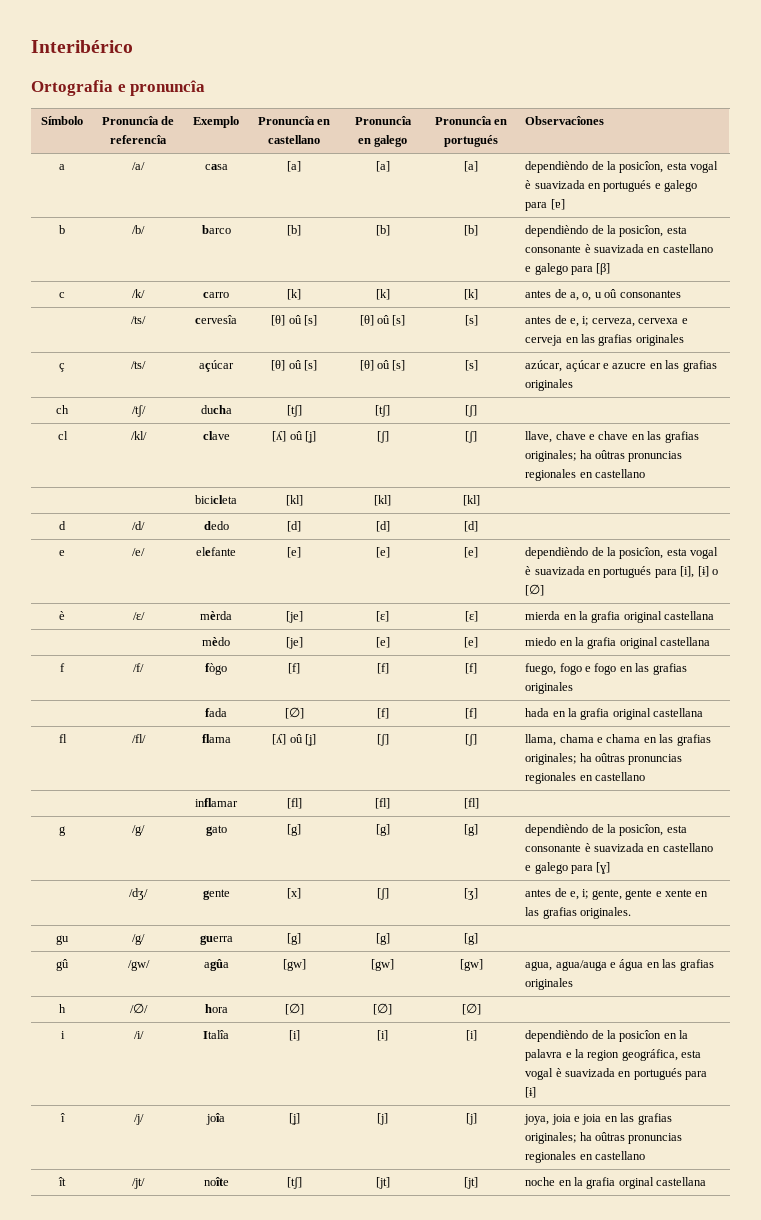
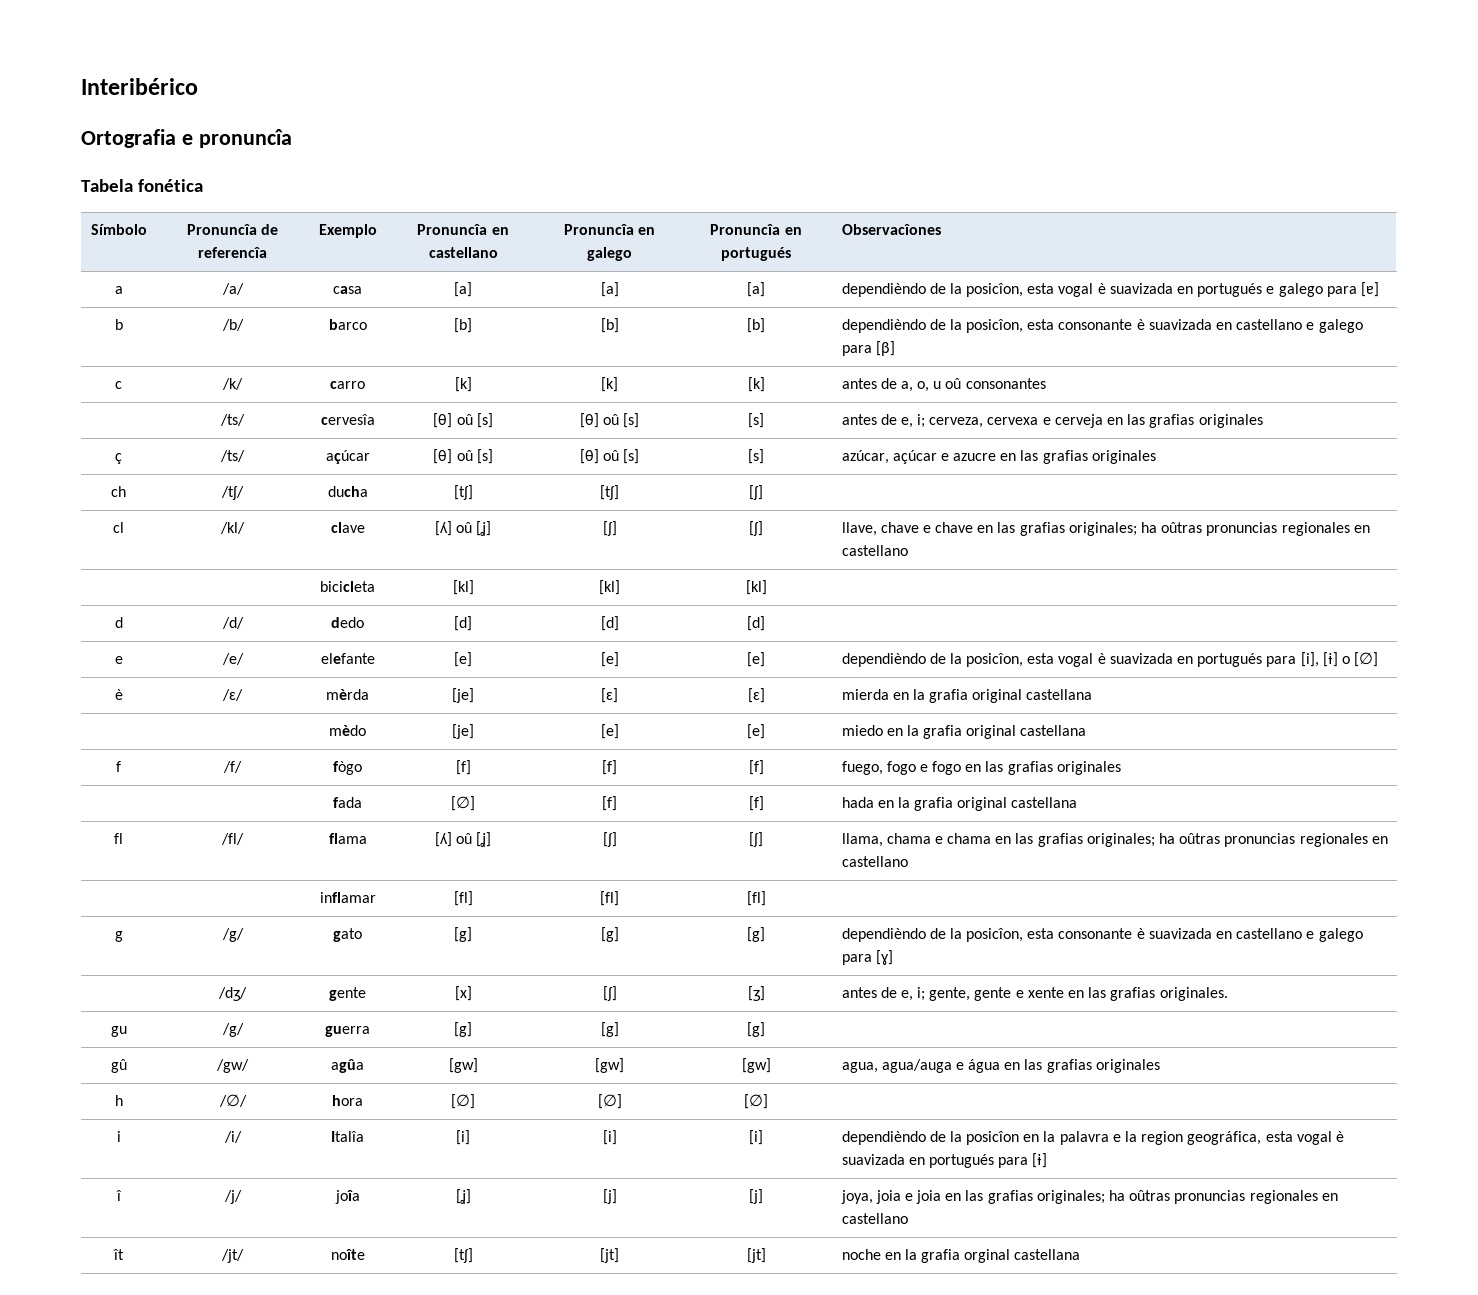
+ Tabela fonética

